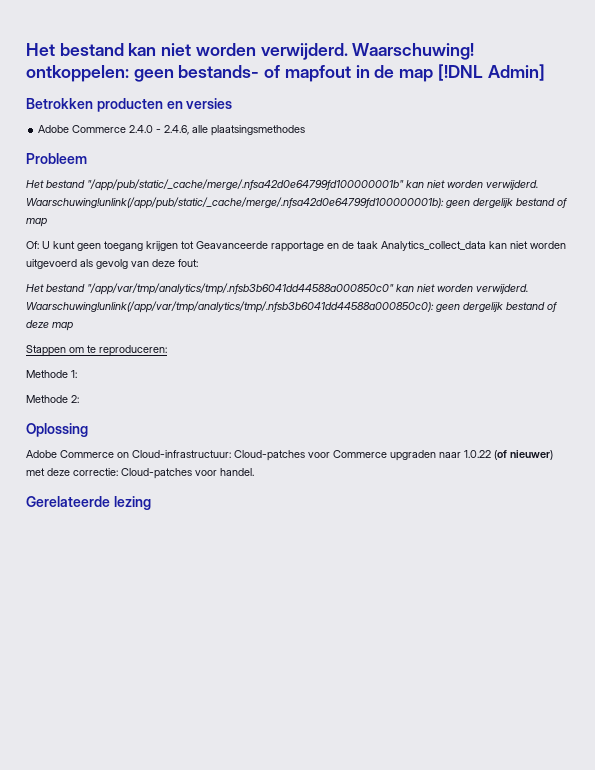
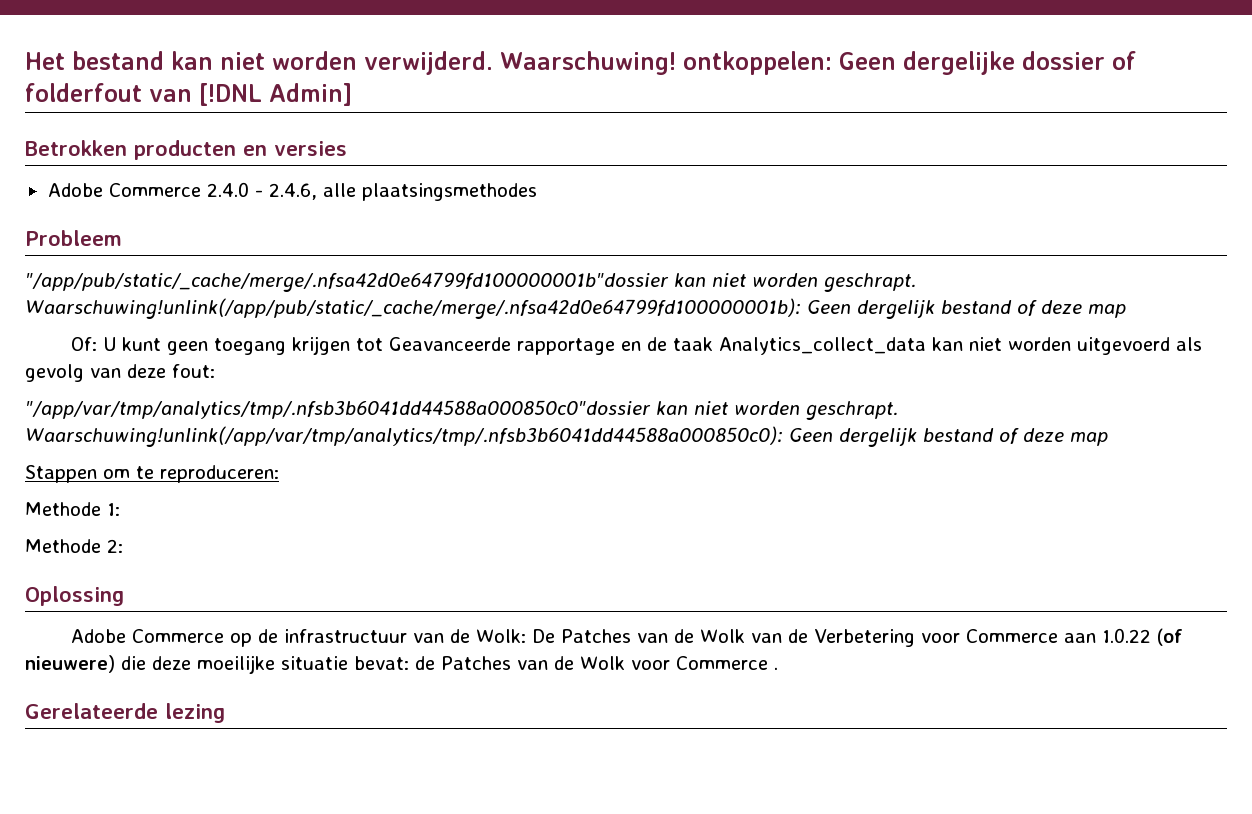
- Waarschuwing! ontkoppelen: geen bestands- of mapfout in de map [!DNL Admin]
+ Waarschuwing! ontkoppelen: Geen dergelijke dossier of folderfout van [!DNL Admin]
- Het bestand "/app/pub/static/_cache/merge/.nfsa42d0e64799fd100000001b" kan niet worden verwijderd. Waarschuwing!unlink(/app/pub/static/_cache/merge/.nfsa42d0e64799fd100000001b): geen dergelijk bestand of map
+ "/app/pub/static/_cache/merge/.nfsa42d0e64799fd100000001b"dossier kan niet worden geschrapt. Waarschuwing!unlink(/app/pub/static/_cache/merge/.nfsa42d0e64799fd100000001b): Geen dergelijk bestand of deze map
- Het bestand "/app/var/tmp/analytics/tmp/.nfsb3b6041dd44588a000850c0" kan niet worden verwijderd. Waarschuwing!unlink(/app/var/tmp/analytics/tmp/.nfsb3b6041dd44588a000850c0): geen dergelijk bestand of deze map
+ "/app/var/tmp/analytics/tmp/.nfsb3b6041dd44588a000850c0"dossier kan niet worden geschrapt. Waarschuwing!unlink(/app/var/tmp/analytics/tmp/.nfsb3b6041dd44588a000850c0): Geen dergelijk bestand of deze map
- Adobe Commerce on Cloud-infrastructuur: Cloud-patches voor Commerce upgraden naar 1.0.22 (of nieuwer) met deze correctie: Cloud-patches voor handel.
+ Adobe Commerce op de infrastructuur van de Wolk: De Patches van de Wolk van de Verbetering voor Commerce aan 1.0.22 (of nieuwere) die deze moeilijke situatie bevat: de Patches van de Wolk voor Commerce .

